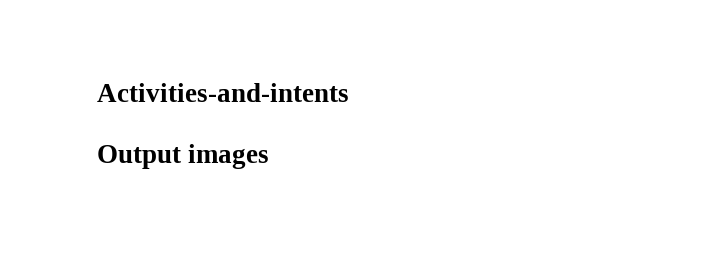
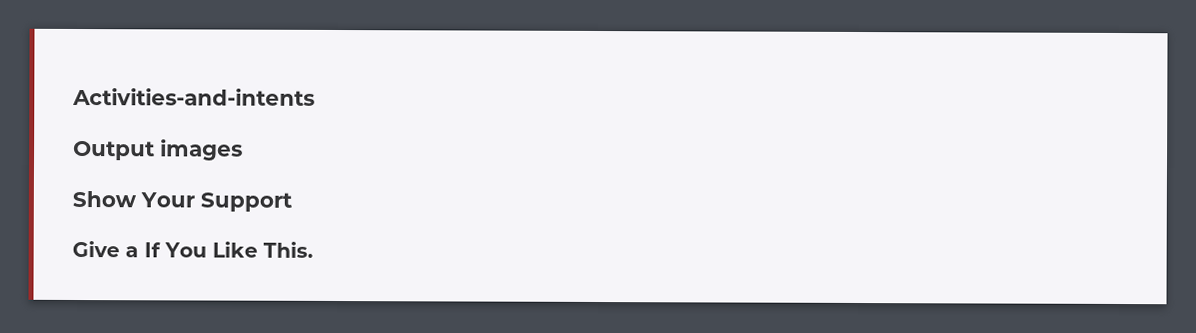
+ Show Your Support
+ Give a If You Like This.

